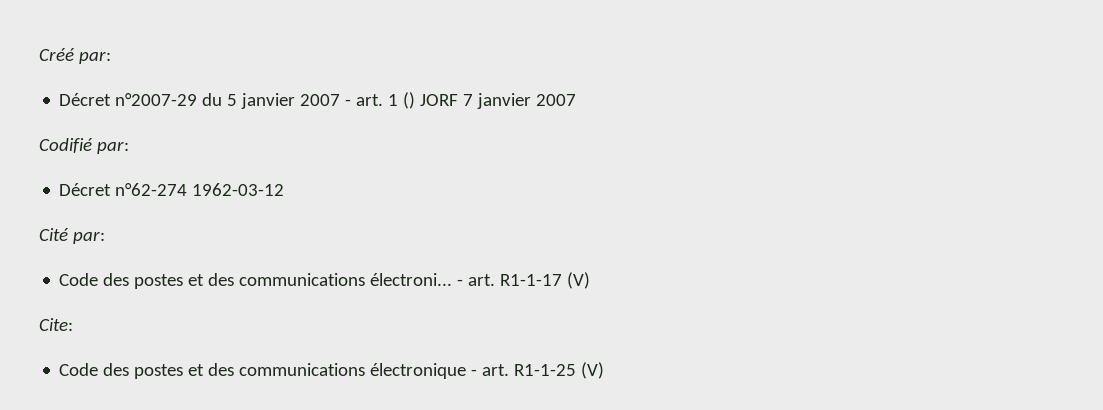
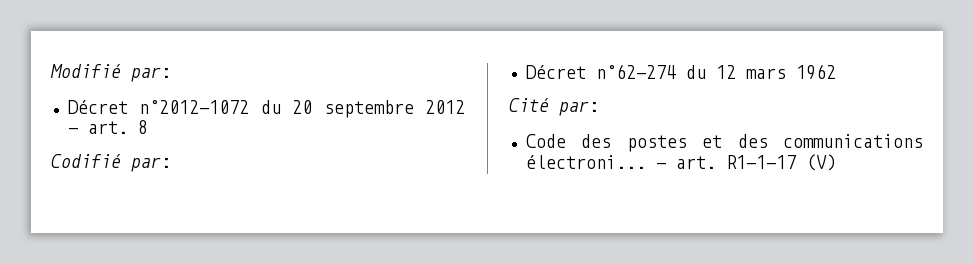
- Créé par:
- Décret n°2007-29 du 5 janvier 2007 - art. 1 () JORF 7 janvier 2007
+ Modifié par:
+ Décret n°2012-1072 du 20 septembre 2012 - art. 8
- Décret n°62-274 1962-03-12
+ Décret n°62-274 du 12 mars 1962
- Cite:
- Code des postes et des communications électronique - art. R1-1-25 (V)

